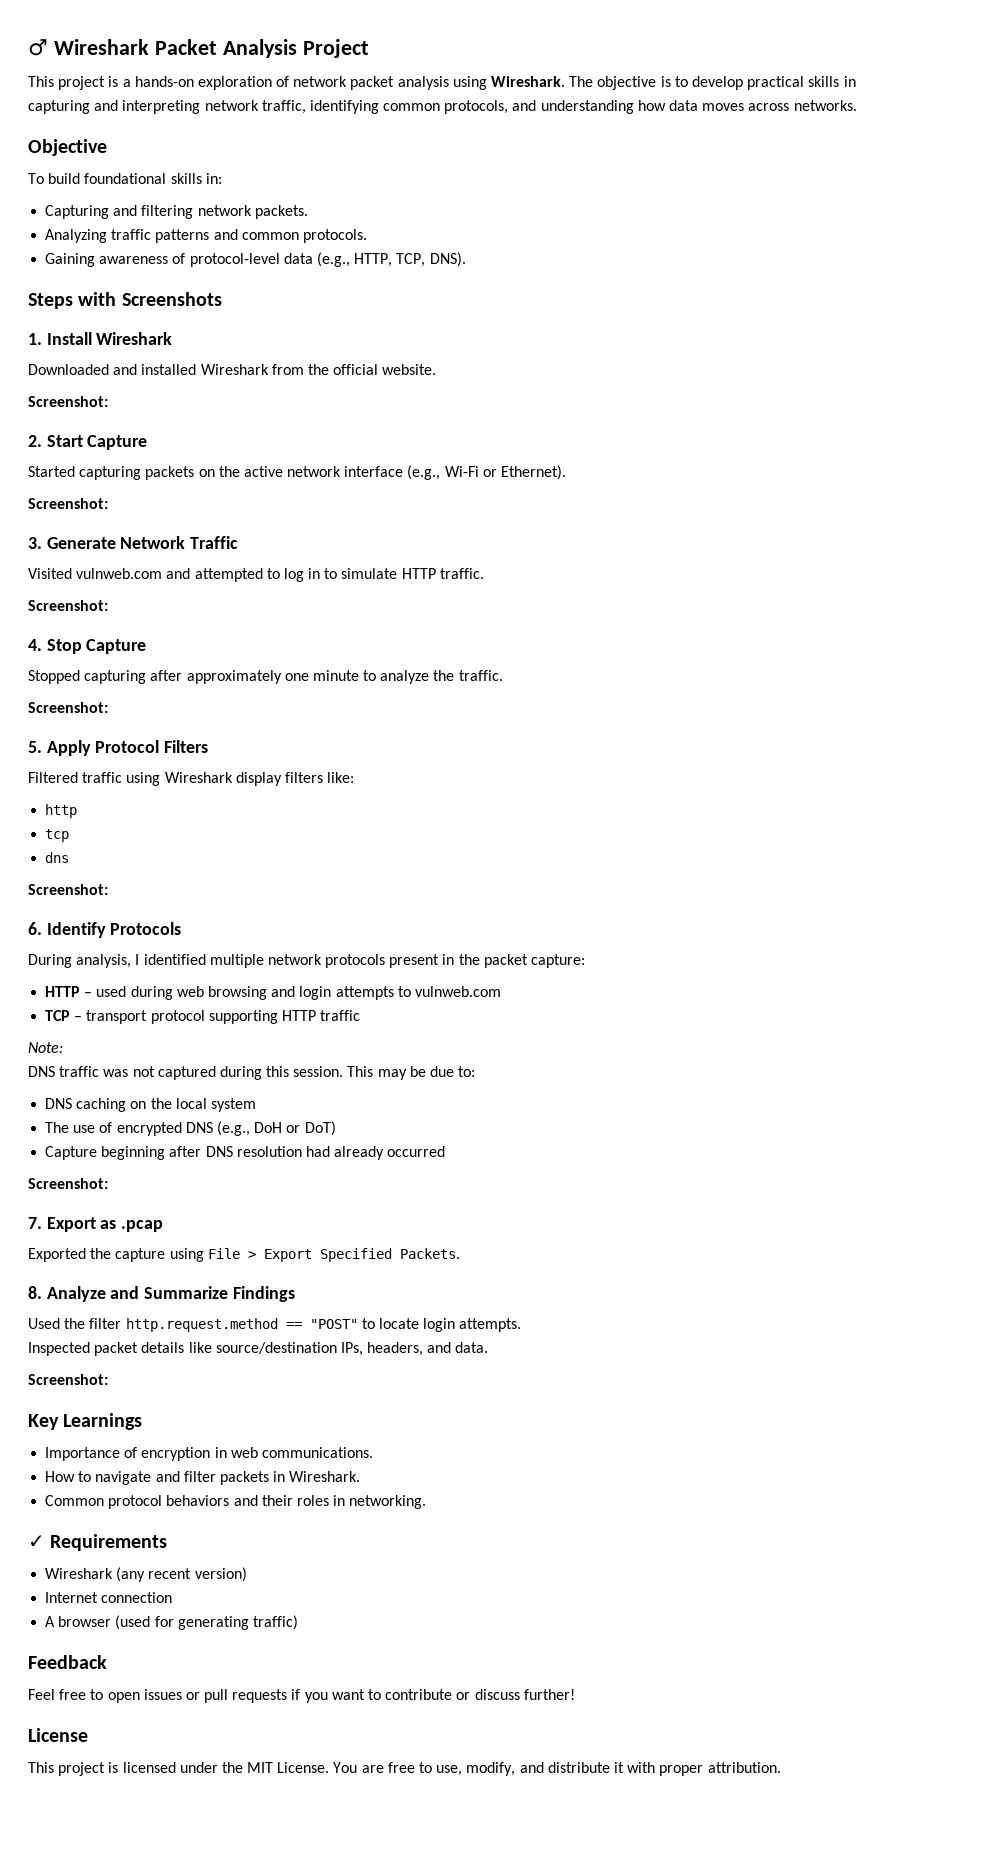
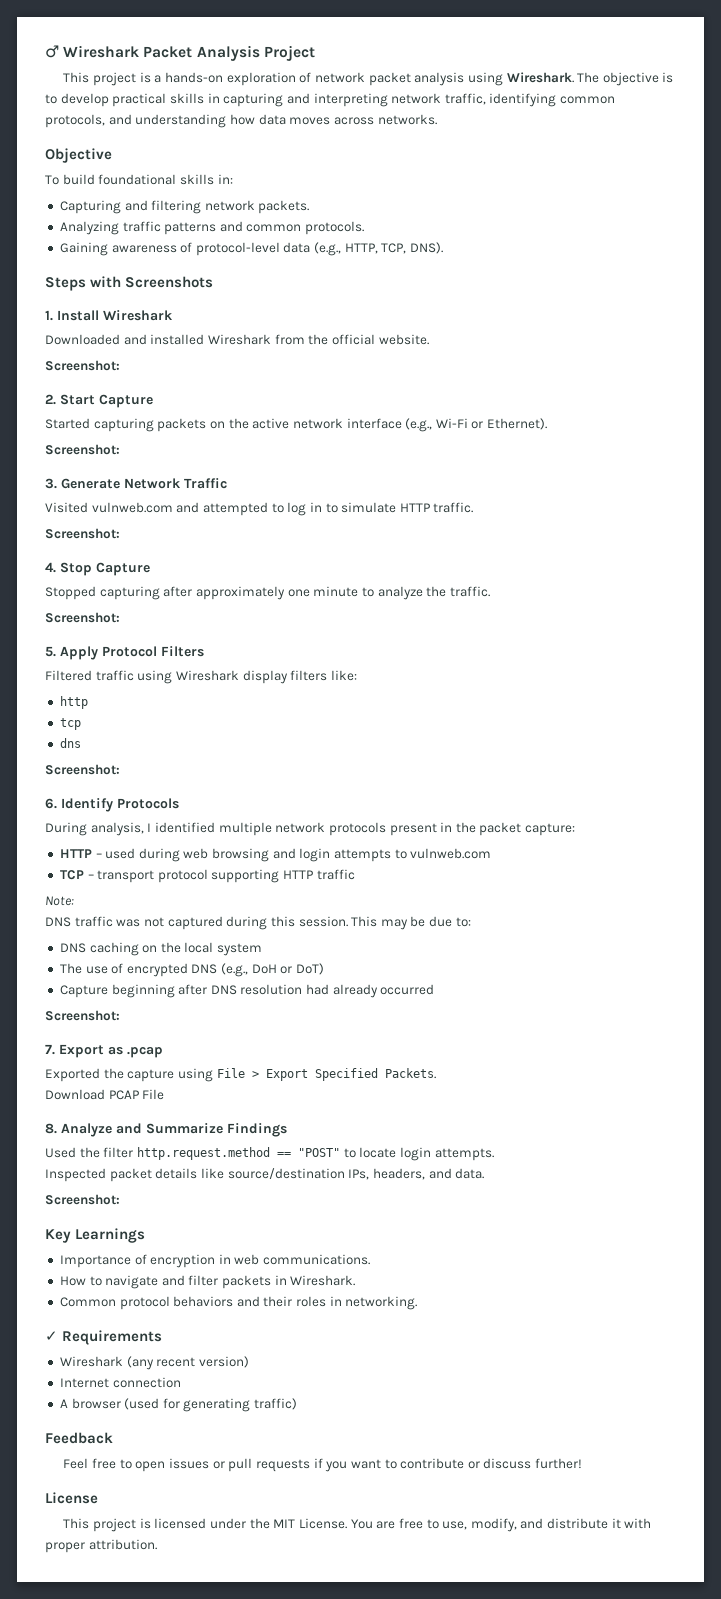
+ Download PCAP File

